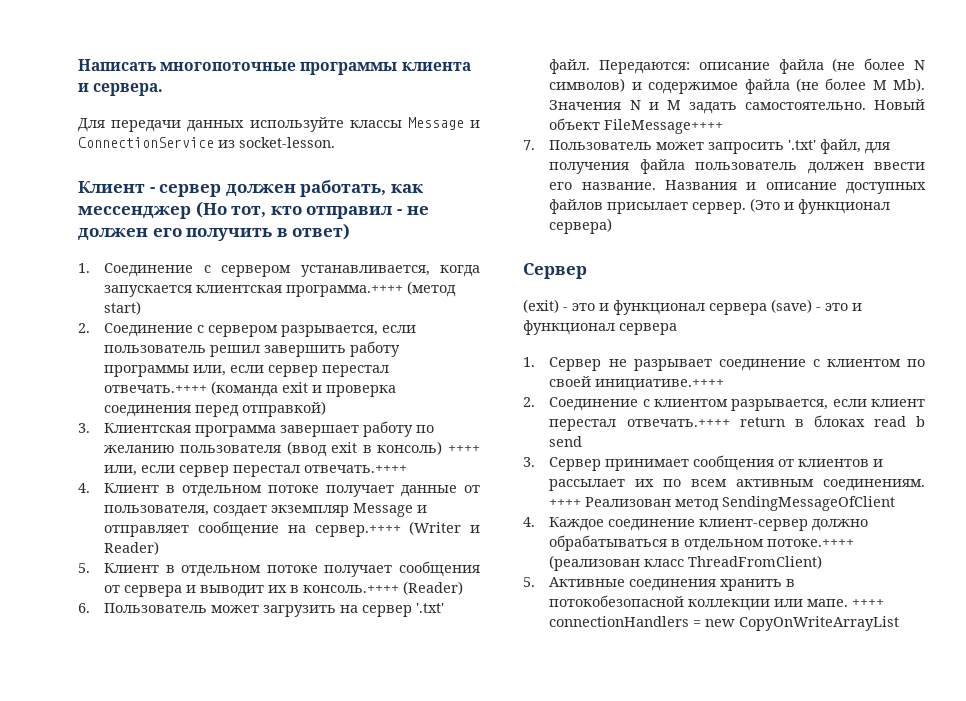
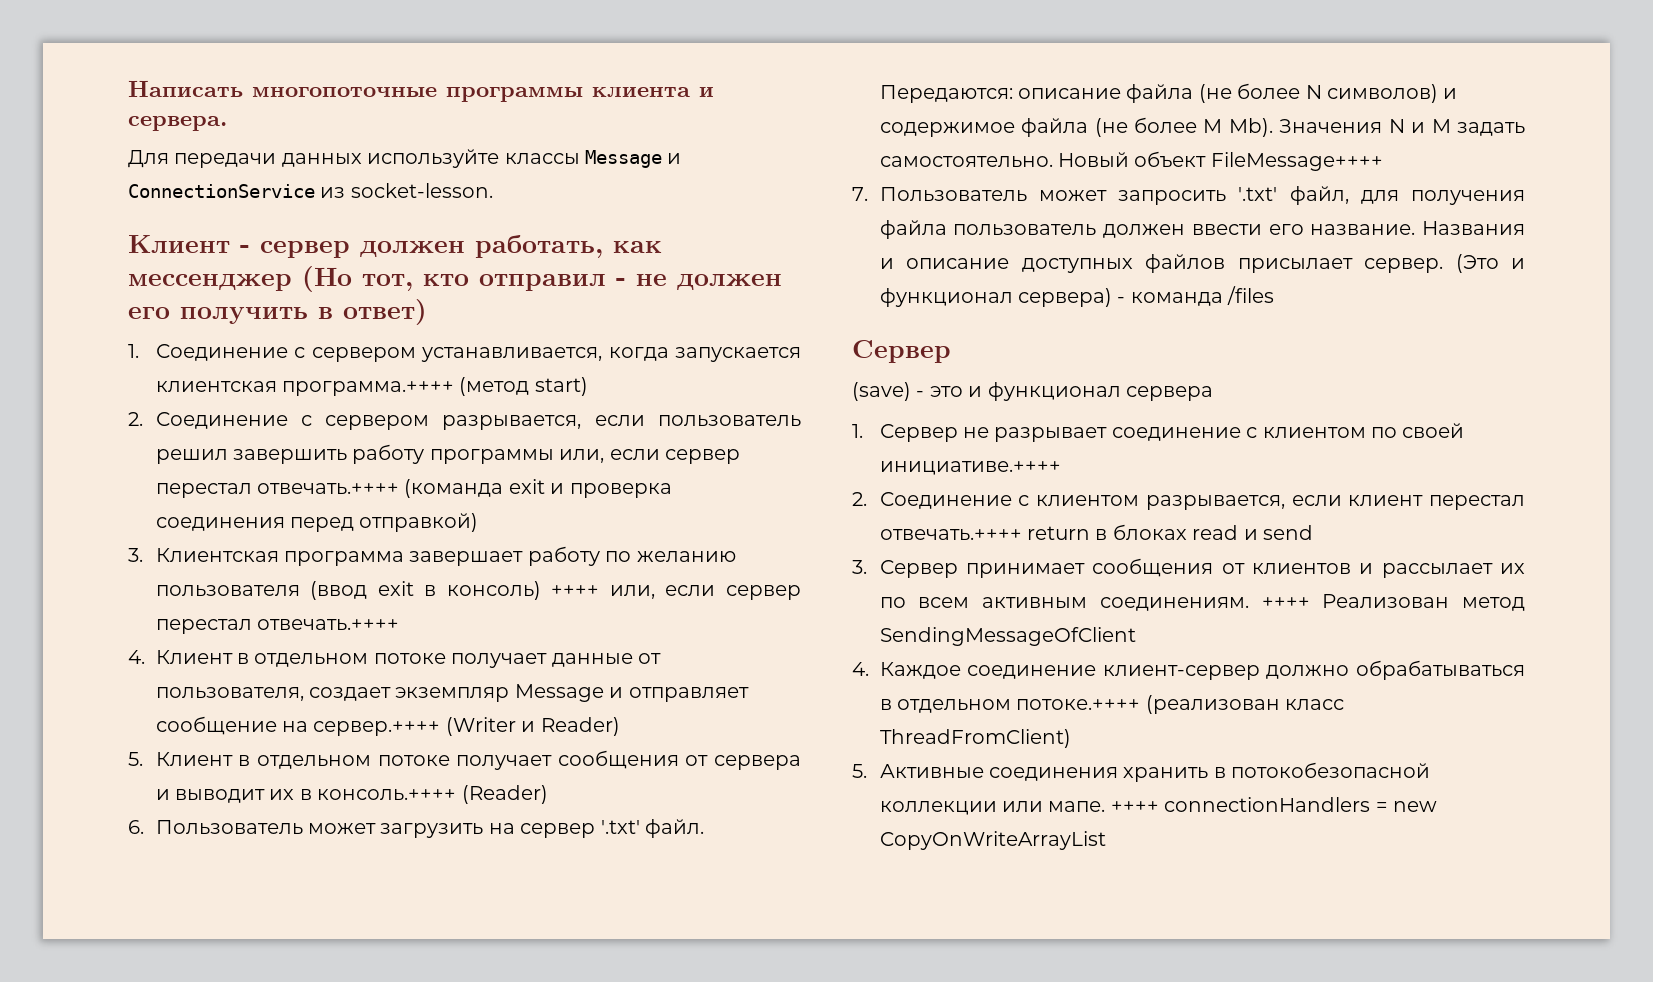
- (Это и функционал сервера)
+ (Это и функционал сервера) - команда /files
  Сервер
- (exit) - это и функционал сервера (save) - это и функционал сервера
+ (save) - это и функционал сервера
- 2. Соединение с клиентом разрывается, если клиент перестал отвечать.++++ return в блоках read b send
+ 2. Соединение с клиентом разрывается, если клиент перестал отвечать.++++ return в блоках read и send

